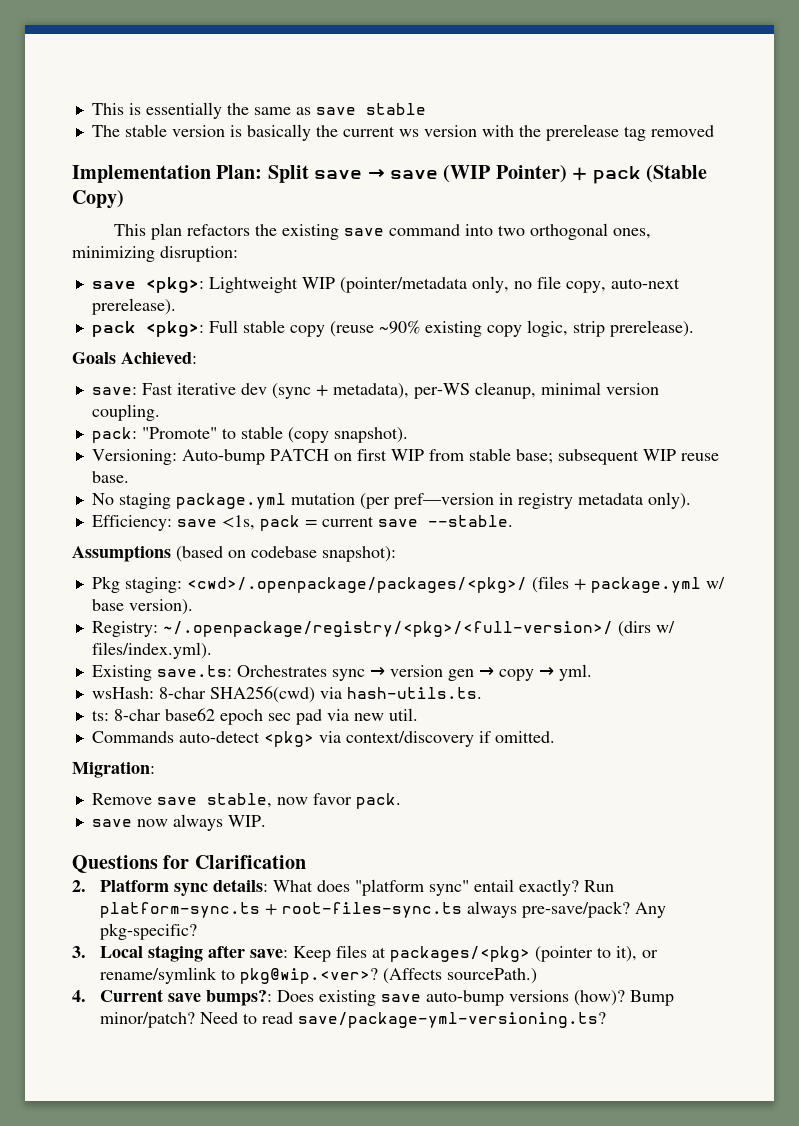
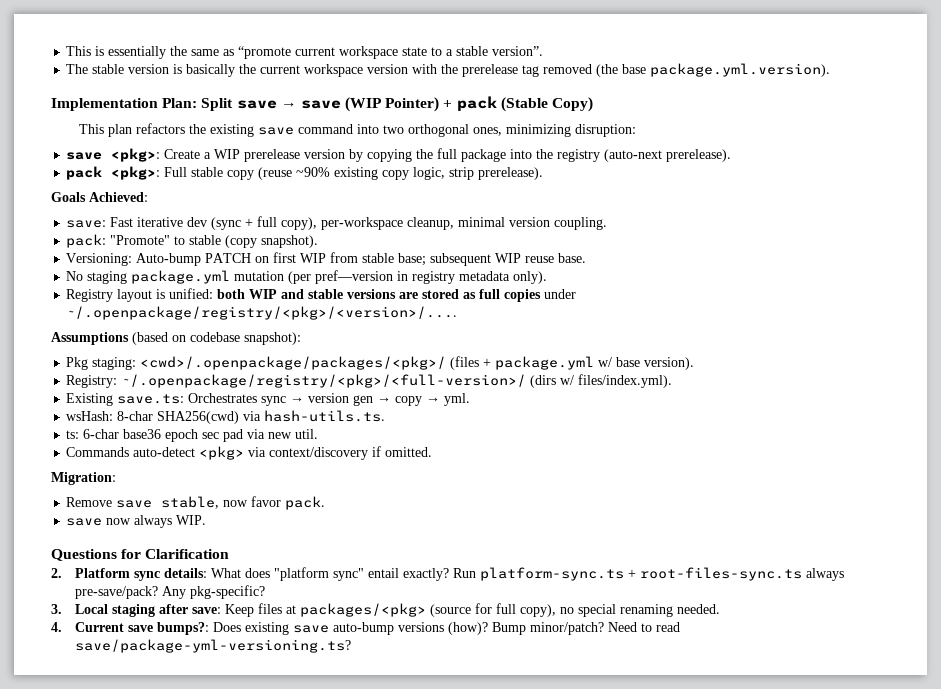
- This is essentially the same as save stable
+ This is essentially the same as “promote current workspace state to a stable version”.
- The stable version is basically the current ws version with the prerelease tag removed
+ The stable version is basically the current workspace version with the prerelease tag removed (the base package.yml.version).
- save <pkg>: Lightweight WIP (pointer/metadata only, no file copy, auto-next prerelease).
+ save <pkg>: Create a WIP prerelease version by copying the full package into the registry (auto-next prerelease).
- save: Fast iterative dev (sync + metadata), per-WS cleanup, minimal version coupling.
+ save: Fast iterative dev (sync + full copy), per-workspace cleanup, minimal version coupling.
- Efficiency: save <1s, pack = current save --stable.
+ Registry layout is unified: both WIP and stable versions are stored as full copies under ~/.openpackage/registry/<pkg>/<version>/....
- ts: 8-char base62 epoch sec pad via new util.
+ ts: 6-char base36 epoch sec pad via new util.
- 3. Local staging after save: Keep files at packages/<pkg> (pointer to it), or rename/symlink to pkg@wip.<ver>? (Affects sourcePath.)
+ 3. Local staging after save: Keep files at packages/<pkg> (source for full copy), no special renaming needed.

